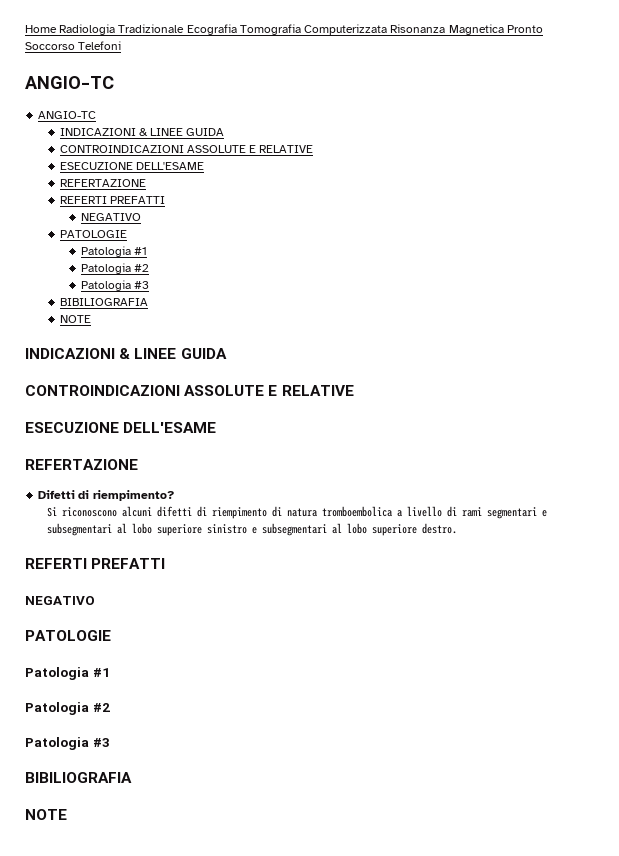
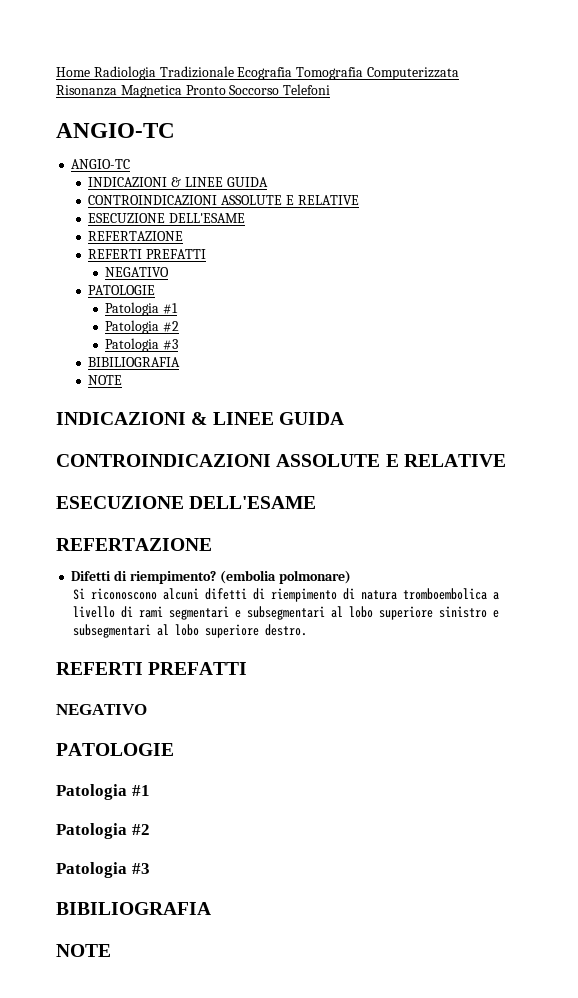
+ (embolia polmonare)

